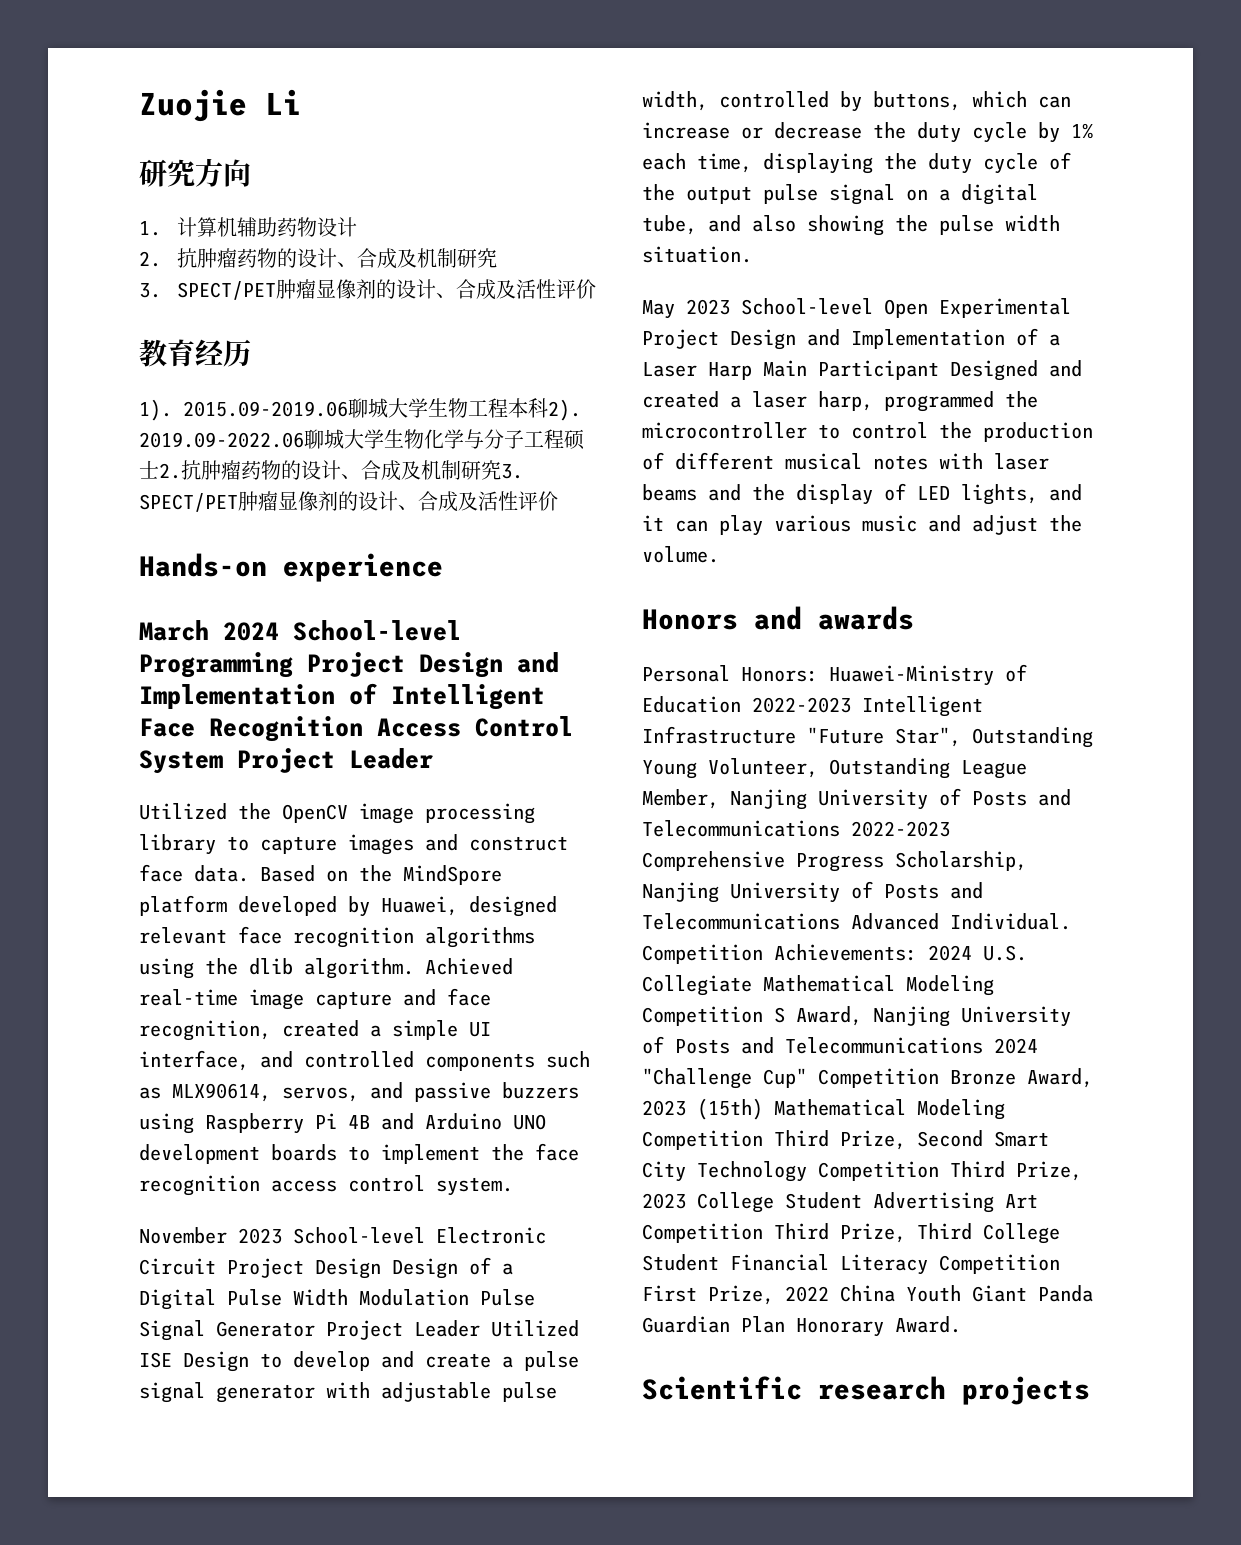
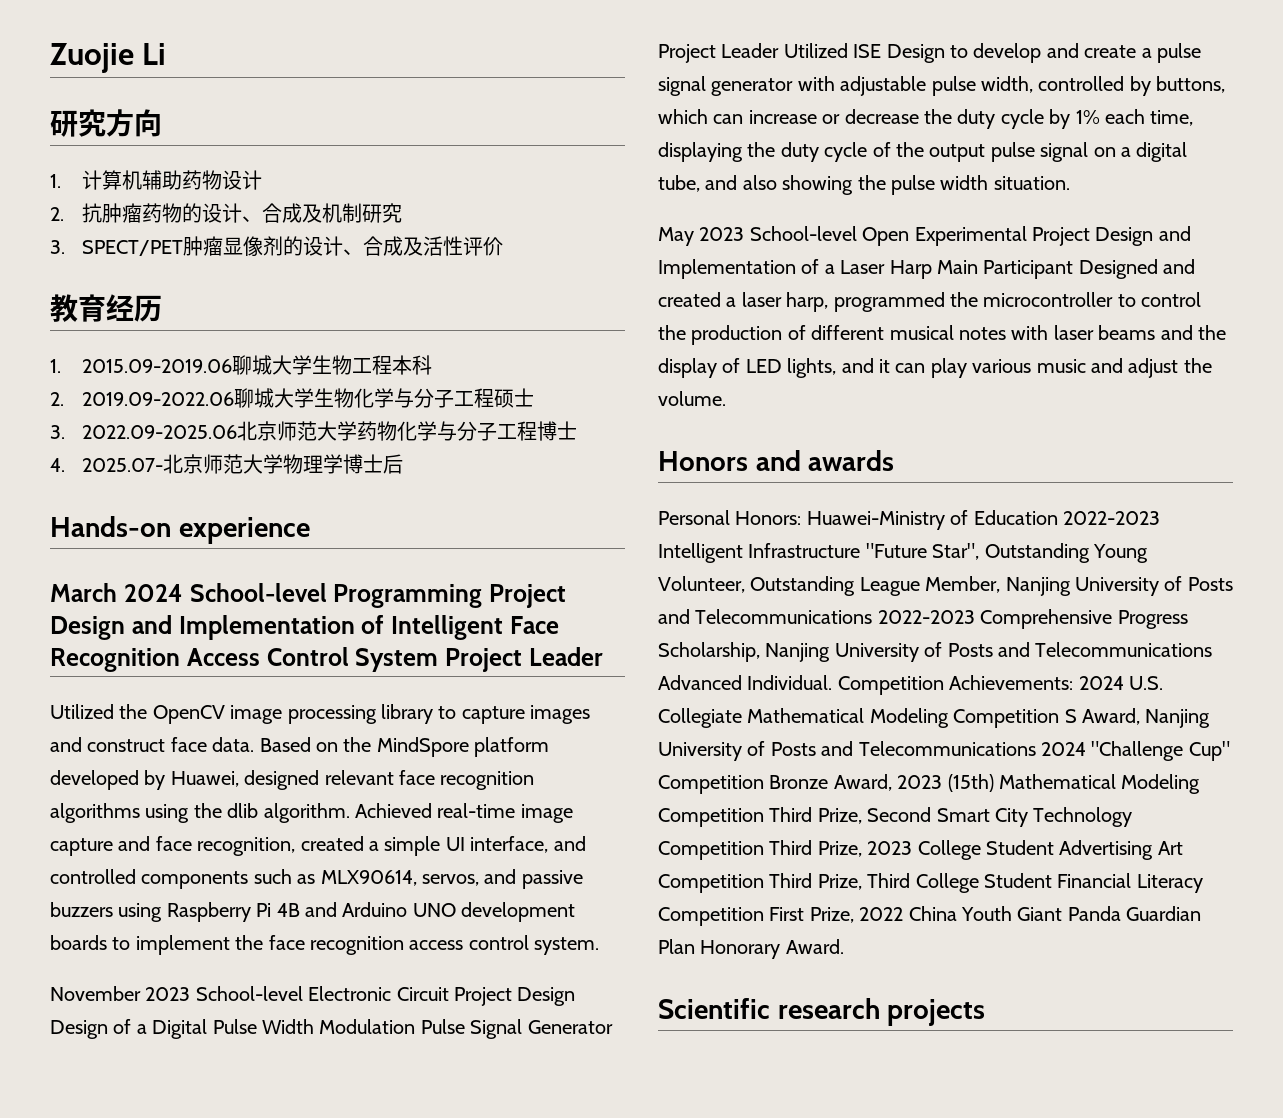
- 1). 2015.09-2019.06聊城大学生物工程本科2). 2019.09-2022.06聊城大学生物化学与分子工程硕士2.抗肿瘤药物的设计、合成及机制研究3. SPECT/PET肿瘤显像剂的设计、合成及活性评价
+ 1. 2015.09-2019.06聊城大学生物工程本科
+ 2. 2019.09-2022.06聊城大学生物化学与分子工程硕士
+ 3. 2022.09-2025.06北京师范大学药物化学与分子工程博士
+ 4. 2025.07-北京师范大学物理学博士后

